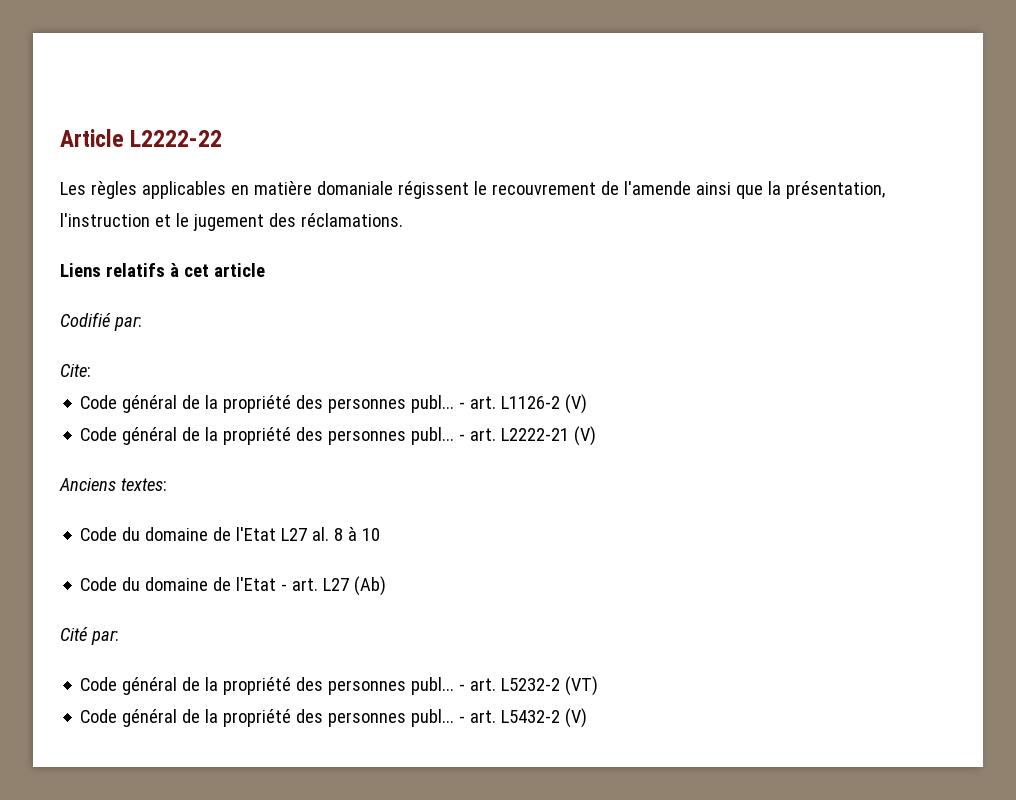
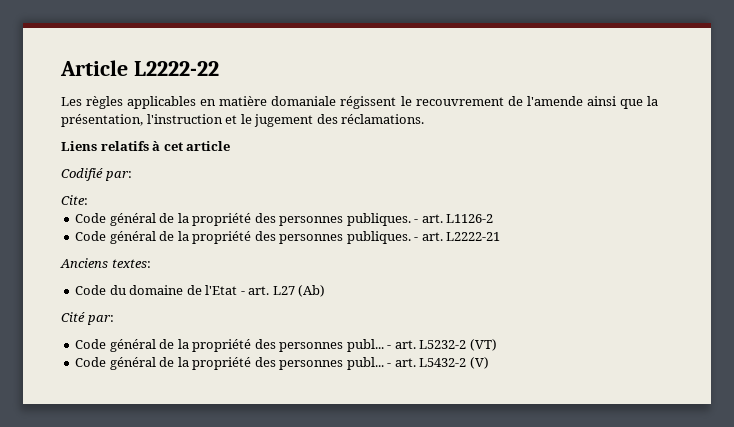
  Cite:
- Code général de la propriété des personnes publ...
+ Code général de la propriété des personnes publiques.
- - art. L1126-2 (V)
- Code général de la propriété des personnes publ...
+ - art. L1126-2
+ Code général de la propriété des personnes publiques.
- - art. L2222-21 (V)
+ - art. L2222-21
- Code du domaine de l'Etat L27 al. 8 à 10

